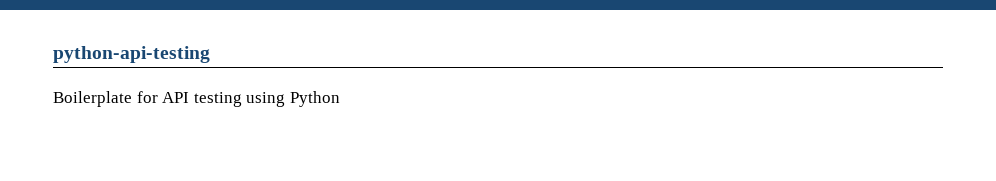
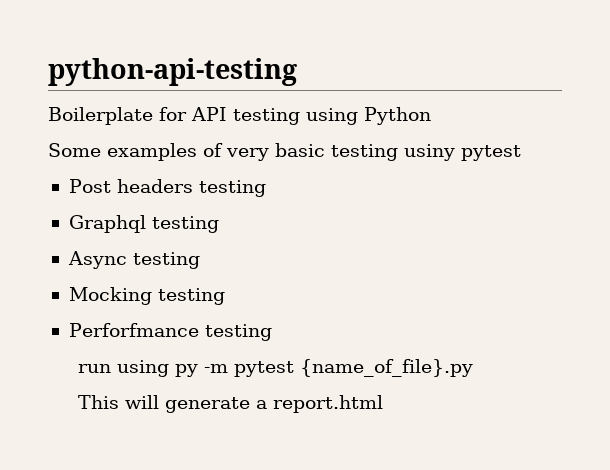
+ Some examples of very basic testing usiny pytest
+ Post headers testing
+ Graphql testing
+ Async testing
+ Mocking testing
+ Perforfmance testing
+ run using py -m pytest {name_of_file}.py
+ This will generate a report.html

